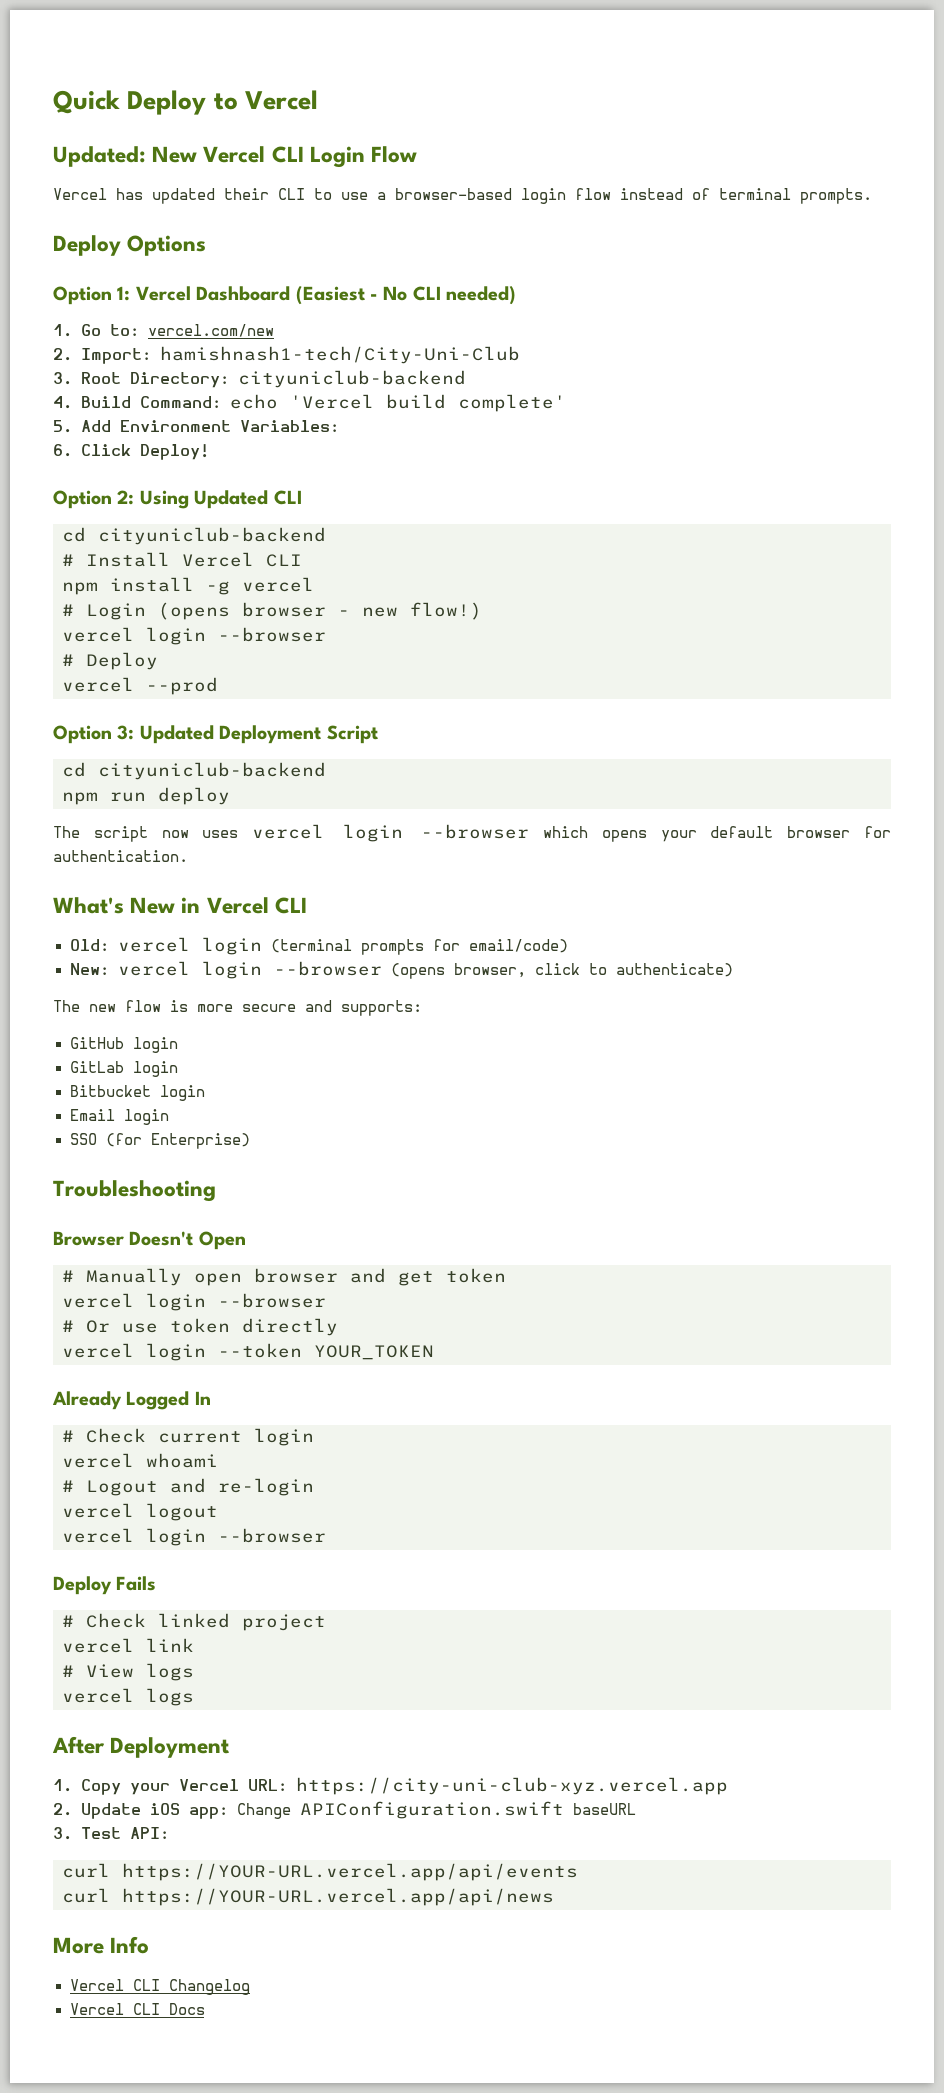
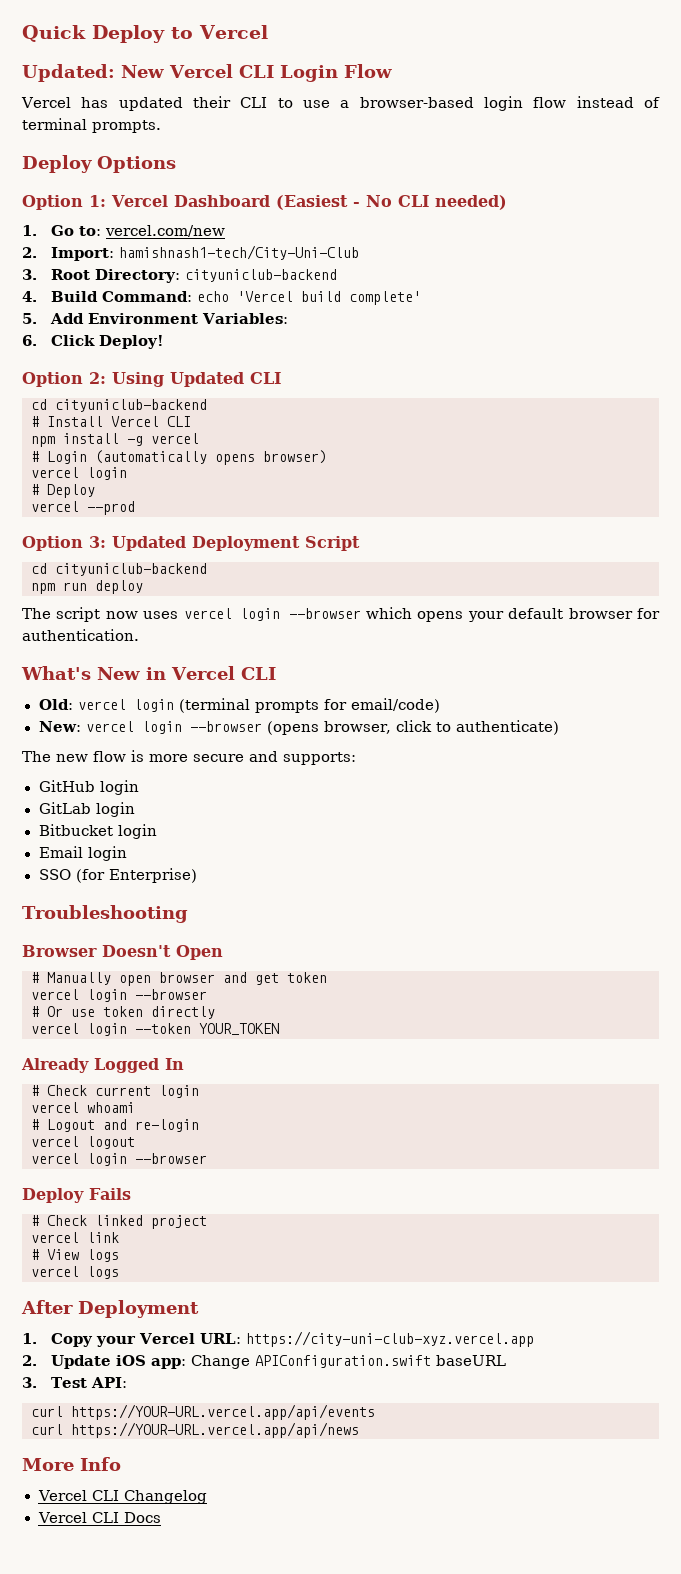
- # Login (opens browser - new flow!)
- vercel login --browser
+ # Login (automatically opens browser)
+ vercel login

